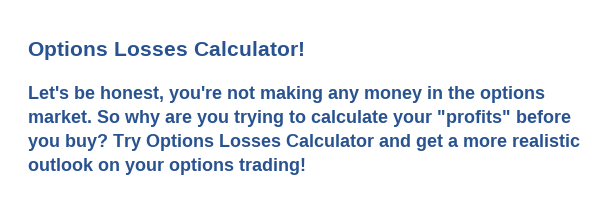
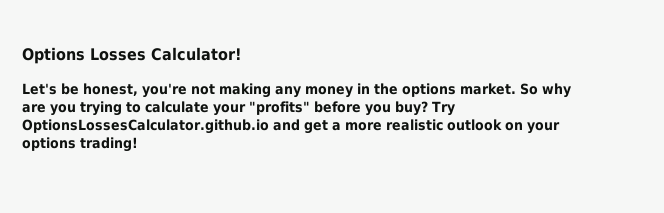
- Try Options Losses Calculator and get a more realistic outlook on your options trading!
+ Try OptionsLossesCalculator.github.io and get a more realistic outlook on your options trading!

